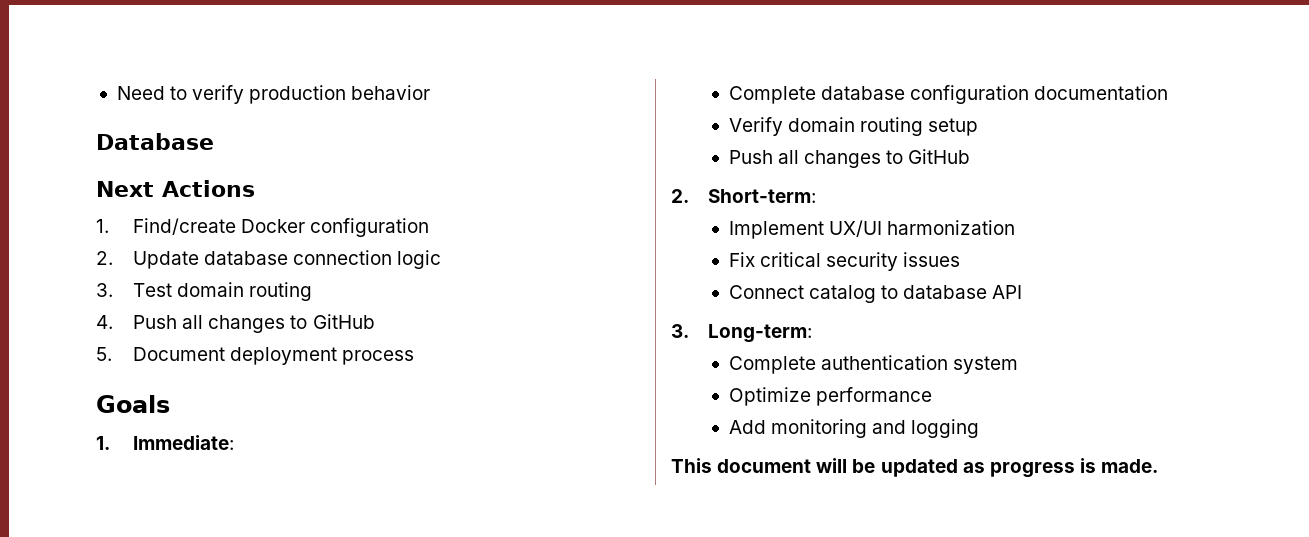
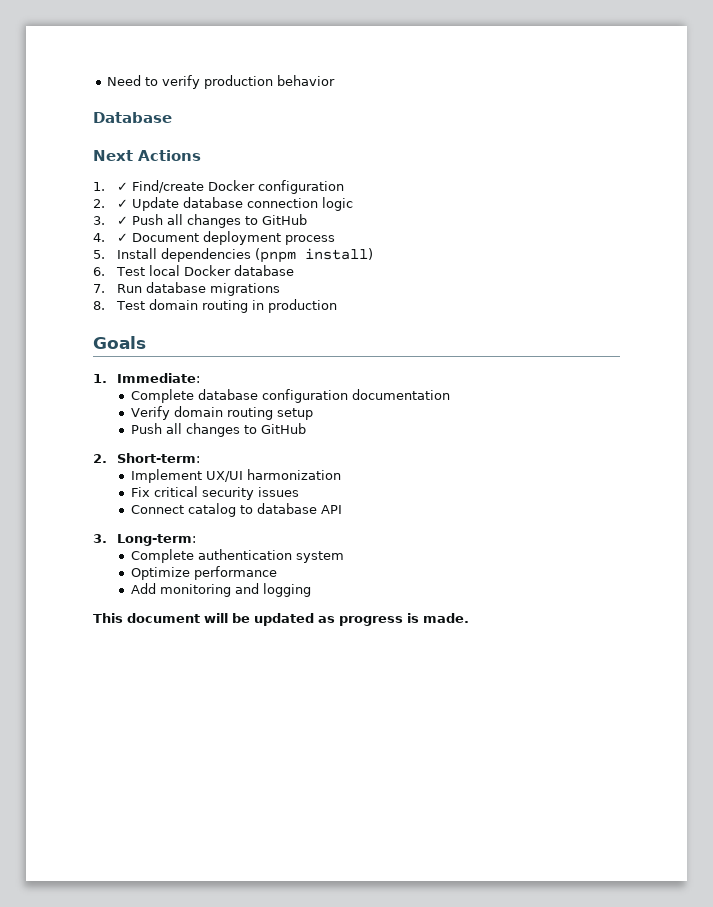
- 1. Find/create Docker configuration
+ 1. ✓ Find/create Docker configuration
- 2. Update database connection logic
+ 2. ✓ Update database connection logic
- 3. Test domain routing
- 4. Push all changes to GitHub
- 5. Document deployment process
+ 3. ✓ Push all changes to GitHub
+ 4. ✓ Document deployment process
+ 5. Install dependencies (pnpm install)
+ 6. Test local Docker database
+ 7. Run database migrations
+ 8. Test domain routing in production

